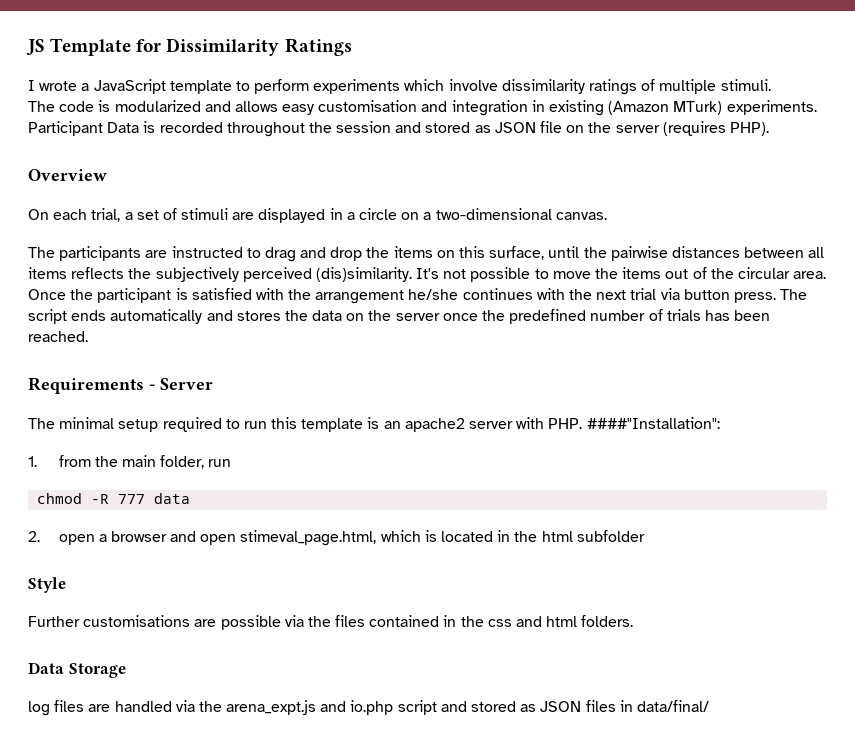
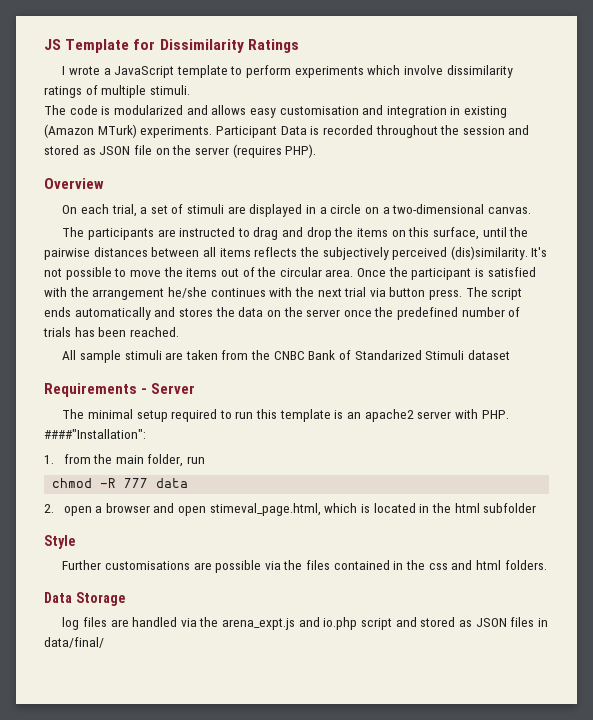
+ All sample stimuli are taken from the CNBC Bank of Standarized Stimuli dataset

